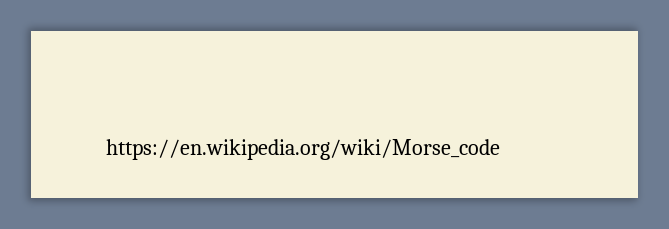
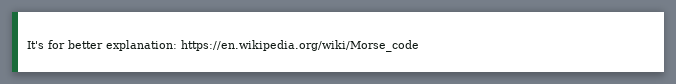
- https://en.wikipedia.org/wiki/Morse_code
+ It's for better explanation: https://en.wikipedia.org/wiki/Morse_code

